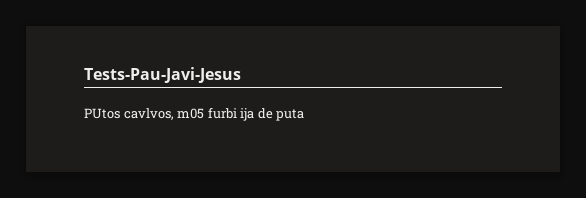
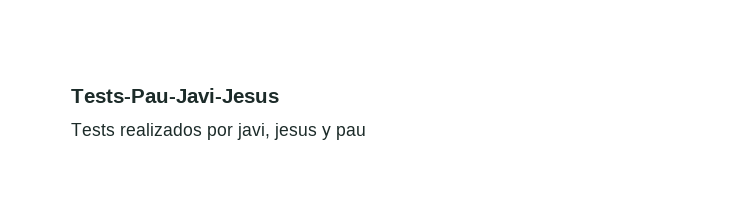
- PUtos cavlvos, m05 furbi ija de puta
+ Tests realizados por javi, jesus y pau

